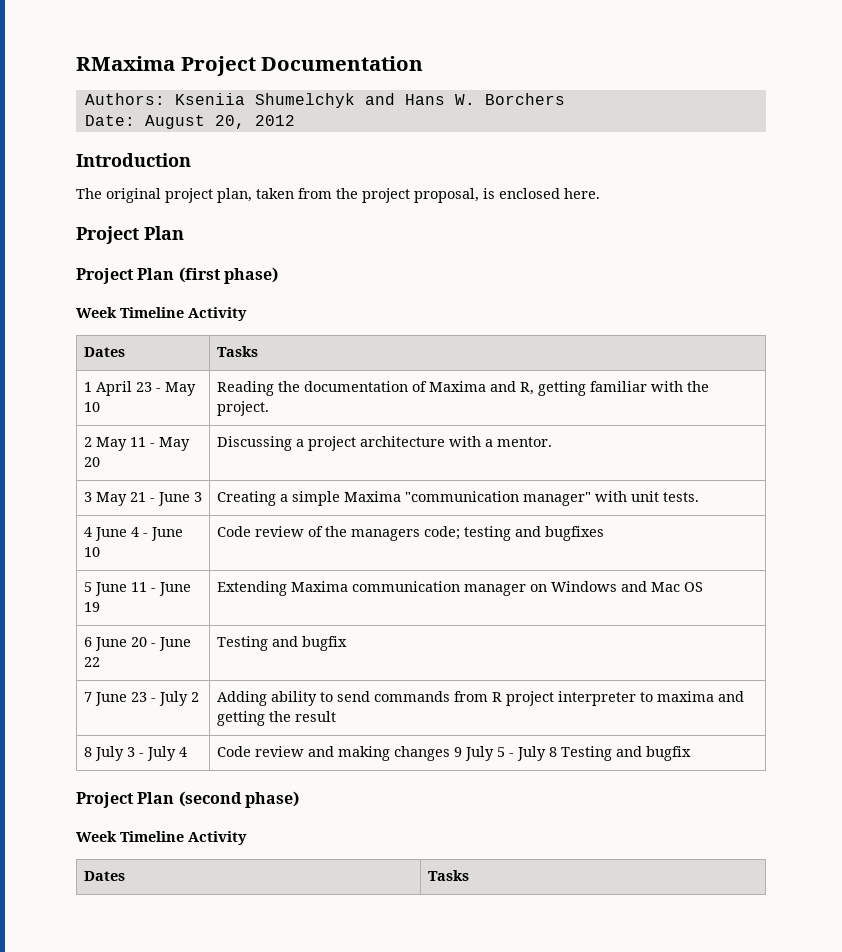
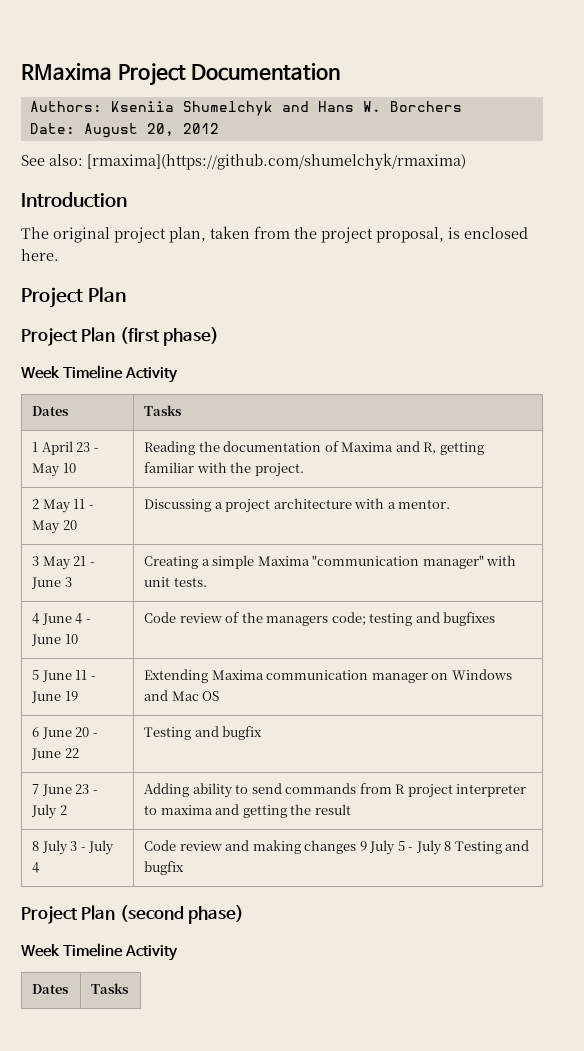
+ See also: [rmaxima](https://github.com/shumelchyk/rmaxima)

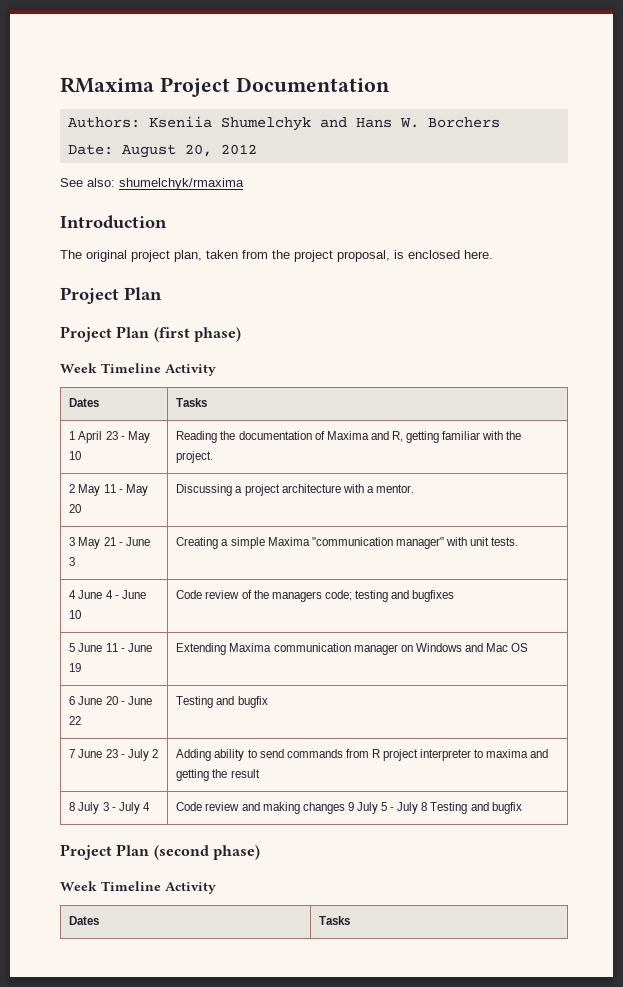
- See also: [rmaxima](https://github.com/shumelchyk/rmaxima)
+ See also: shumelchyk/rmaxima

